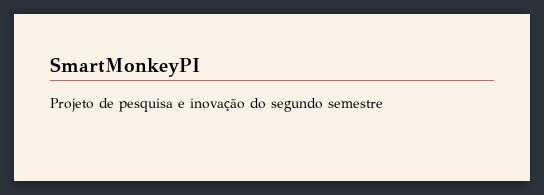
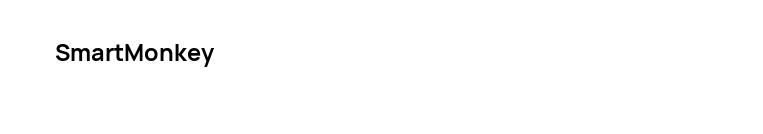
- SmartMonkeyPI
- Projeto de pesquisa e inovação do segundo semestre
+ SmartMonkey

